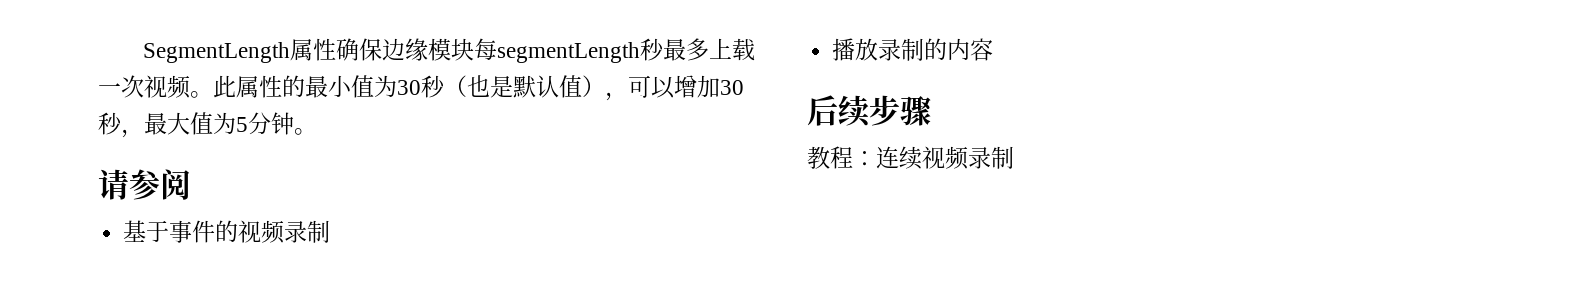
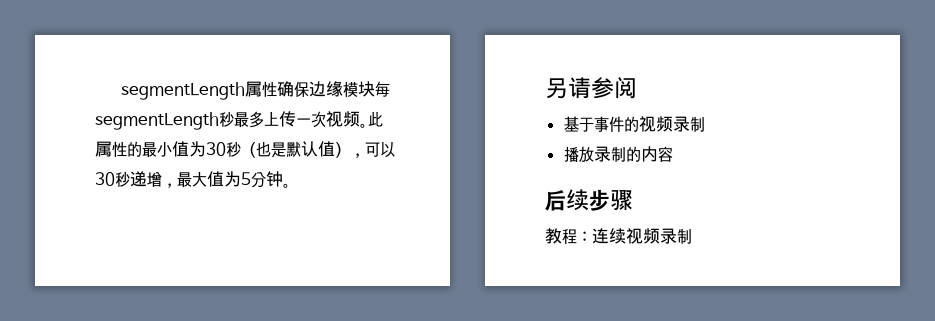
- SegmentLength属性确保边缘模块每segmentLength秒最多上载一次视频。
+ segmentLength属性确保边缘模块每segmentLength秒最多上传一次视频。
- 此属性的最小值为30秒（也是默认值），可以增加30秒，最大值为5分钟。
+ 此属性的最小值为30秒（也是默认值），可以30秒递增，最大值为5分钟。
- 请参阅
+ 另请参阅

